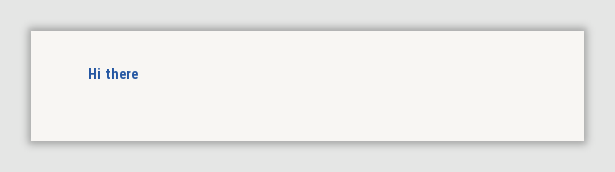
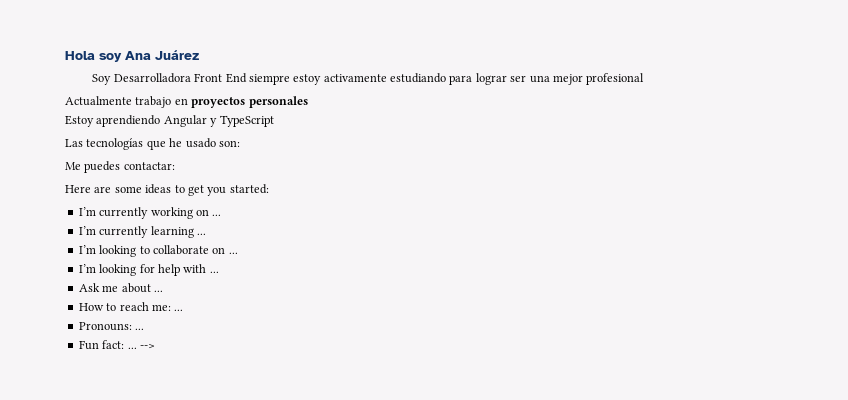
- Hi there
+ Hola soy Ana Juárez
+ Soy Desarrolladora Front End siempre estoy activamente estudiando para lograr ser una mejor profesional
+ Actualmente trabajo en proyectos personales
+ Estoy aprendiendo Angular y TypeScript
+ Las tecnologías que he usado son:
+ Me puedes contactar:
+ Here are some ideas to get you started:
+ I’m currently working on ...
+ I’m currently learning ...
+ I’m looking to collaborate on ...
+ I’m looking for help with ...
+ Ask me about ...
+ How to reach me: ...
+ Pronouns: ...
+ Fun fact: ... -->

